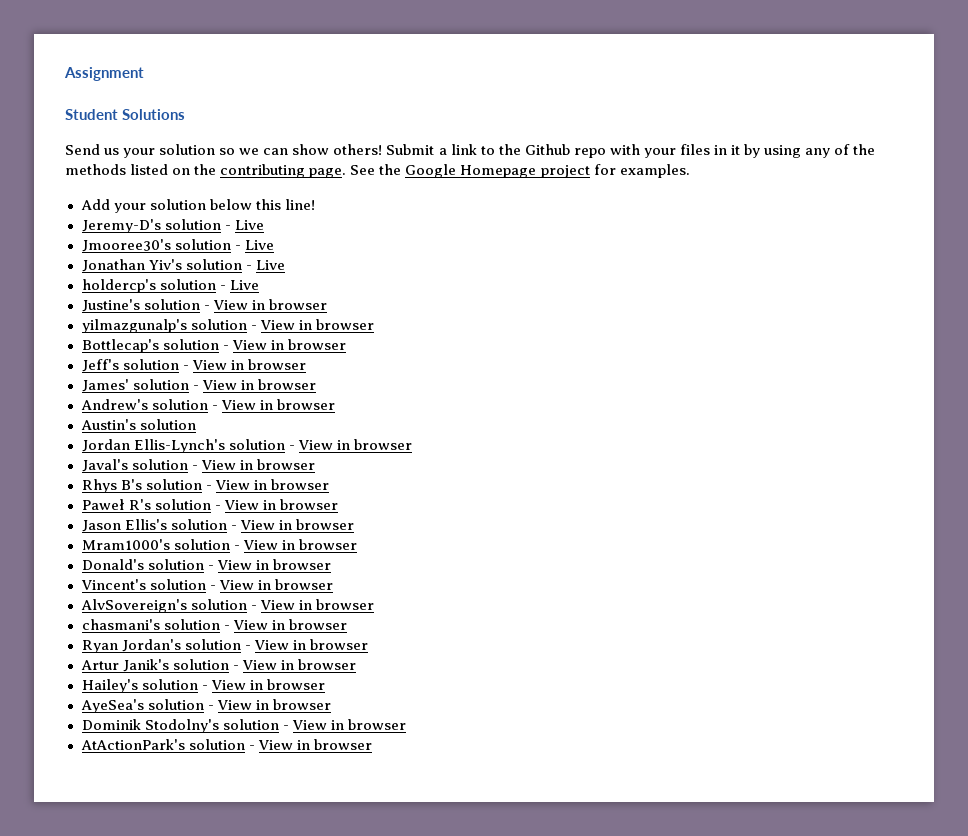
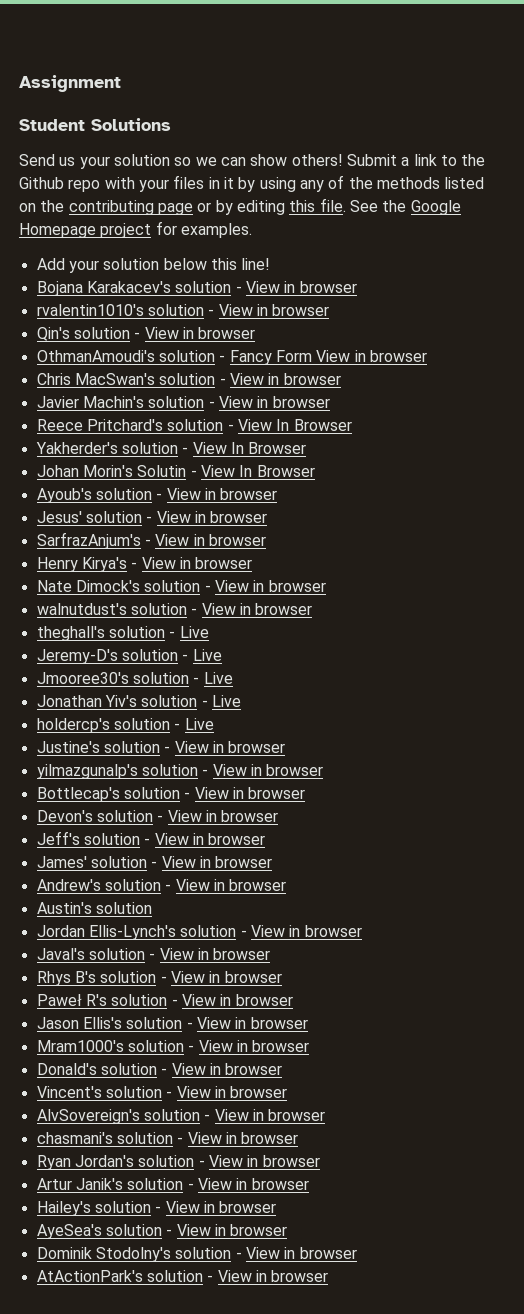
- Submit a link to the Github repo with your files in it by using any of the methods listed on the contributing page.
+ Submit a link to the Github repo with your files in it by using any of the methods listed on the contributing page or by editing this file.
+ Bojana Karakacev's solution - View in browser
+ rvalentin1010's solution - View in browser
+ Qin's solution - View in browser
+ OthmanAmoudi's solution - Fancy Form View in browser
+ Chris MacSwan's solution - View in browser
+ Javier Machin's solution - View in browser
+ Reece Pritchard's solution - View In Browser
+ Yakherder's solution - View In Browser
+ Johan Morin's Solutin - View In Browser
+ Ayoub's solution - View in browser
+ Jesus' solution - View in browser
+ SarfrazAnjum's - View in browser
+ Henry Kirya's - View in browser
+ Nate Dimock's solution - View in browser
+ walnutdust's solution - View in browser
+ theghall's solution - Live
+ Devon's solution - View in browser

